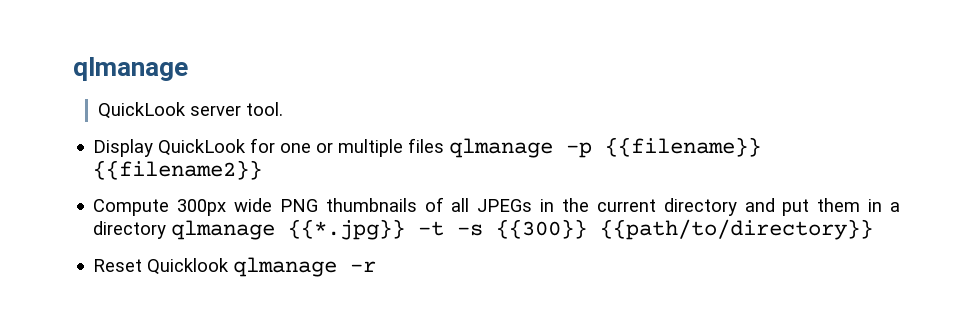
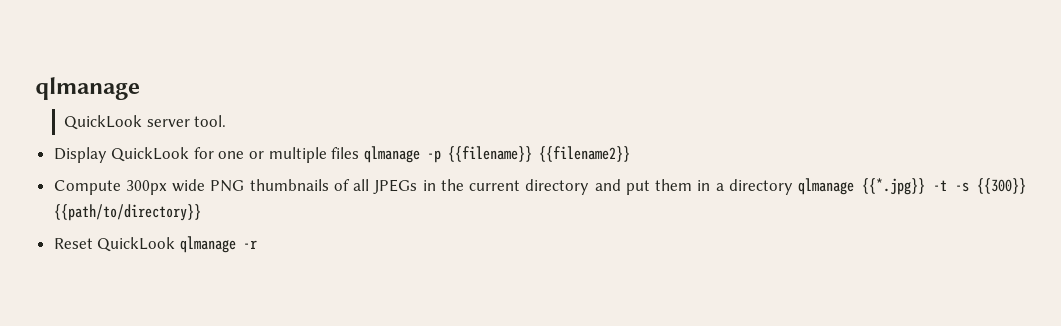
- Reset Quicklook qlmanage -r
+ Reset QuickLook qlmanage -r

